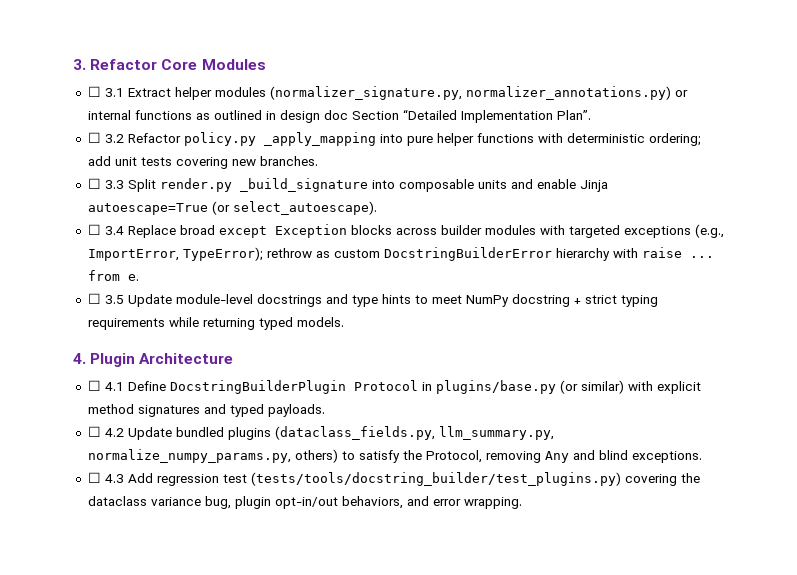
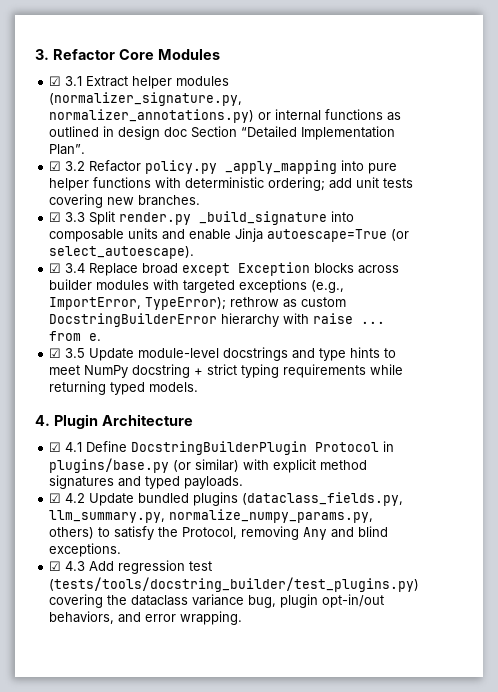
- ☐ 3.1 Extract helper modules (normalizer_signature.py, normalizer_annotations.py) or internal functions as outlined in design doc Section “Detailed Implementation Plan”.
+ ☑ 3.1 Extract helper modules (normalizer_signature.py, normalizer_annotations.py) or internal functions as outlined in design doc Section “Detailed Implementation Plan”.
- ☐ 3.2 Refactor policy.py _apply_mapping into pure helper functions with deterministic ordering; add unit tests covering new branches.
+ ☑ 3.2 Refactor policy.py _apply_mapping into pure helper functions with deterministic ordering; add unit tests covering new branches.
- ☐ 3.3 Split render.py _build_signature into composable units and enable Jinja autoescape=True (or select_autoescape).
+ ☑ 3.3 Split render.py _build_signature into composable units and enable Jinja autoescape=True (or select_autoescape).
- ☐ 3.4 Replace broad except Exception blocks across builder modules with targeted exceptions (e.g., ImportError, TypeError); rethrow as custom DocstringBuilderError hierarchy with raise ... from e.
+ ☑ 3.4 Replace broad except Exception blocks across builder modules with targeted exceptions (e.g., ImportError, TypeError); rethrow as custom DocstringBuilderError hierarchy with raise ... from e.
- ☐ 3.5 Update module-level docstrings and type hints to meet NumPy docstring + strict typing requirements while returning typed models.
+ ☑ 3.5 Update module-level docstrings and type hints to meet NumPy docstring + strict typing requirements while returning typed models.
- ☐ 4.1 Define DocstringBuilderPlugin Protocol in plugins/base.py (or similar) with explicit method signatures and typed payloads.
+ ☑ 4.1 Define DocstringBuilderPlugin Protocol in plugins/base.py (or similar) with explicit method signatures and typed payloads.
- ☐ 4.2 Update bundled plugins (dataclass_fields.py, llm_summary.py, normalize_numpy_params.py, others) to satisfy the Protocol, removing Any and blind exceptions.
+ ☑ 4.2 Update bundled plugins (dataclass_fields.py, llm_summary.py, normalize_numpy_params.py, others) to satisfy the Protocol, removing Any and blind exceptions.
- ☐ 4.3 Add regression test (tests/tools/docstring_builder/test_plugins.py) covering the dataclass variance bug, plugin opt-in/out behaviors, and error wrapping.
+ ☑ 4.3 Add regression test (tests/tools/docstring_builder/test_plugins.py) covering the dataclass variance bug, plugin opt-in/out behaviors, and error wrapping.

